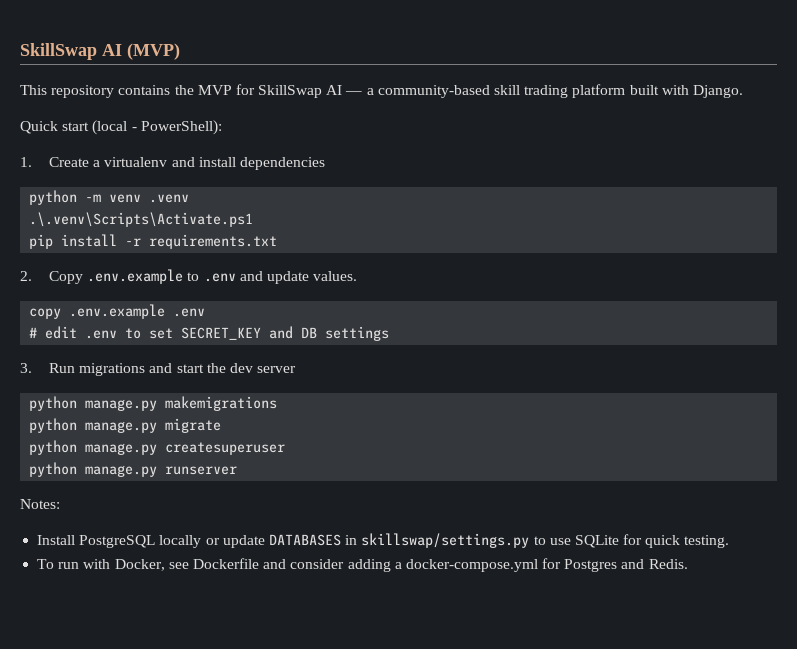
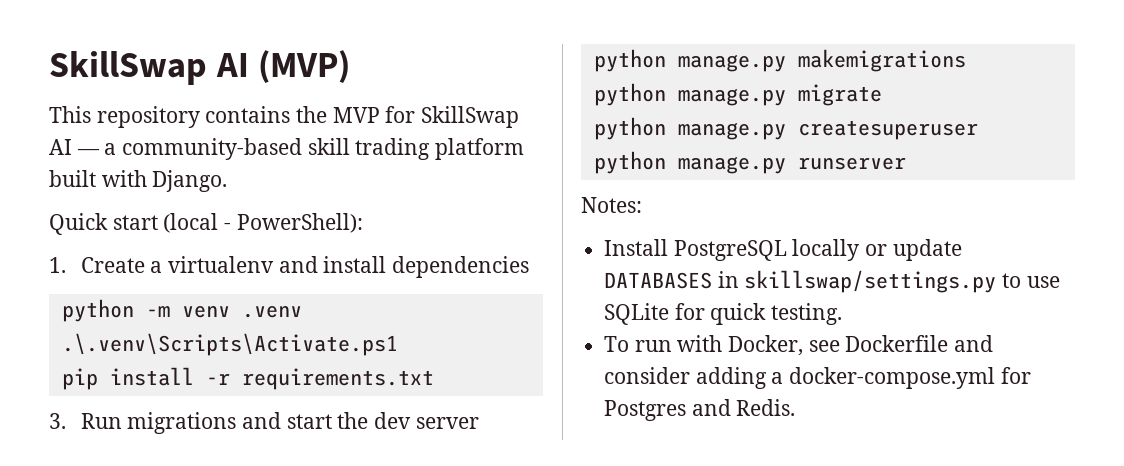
- 2. Copy .env.example to .env and update values.
- copy .env.example .env
- # edit .env to set SECRET_KEY and DB settings

